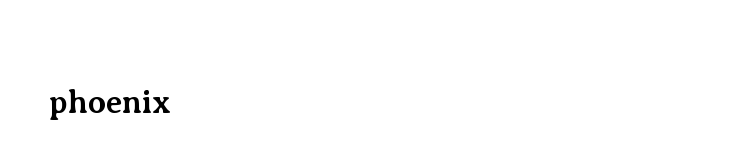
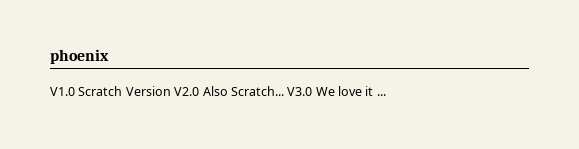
+ V1.0 Scratch Version V2.0 Also Scratch... V3.0 We love it ...

